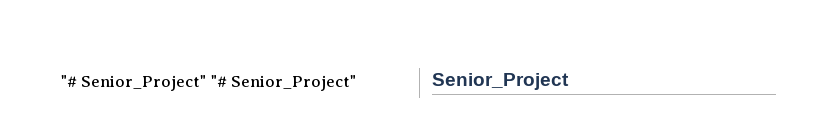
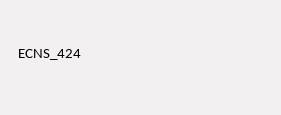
- "# Senior_Project" "# Senior_Project"
- Senior_Project
+ ECNS_424

